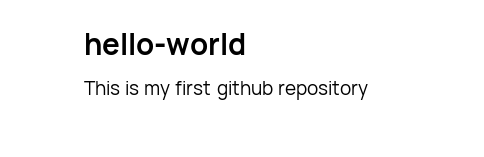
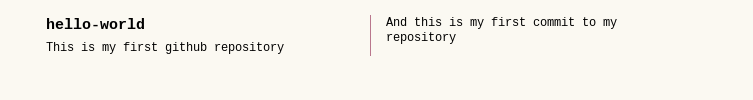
+ And this is my first commit to my repository

